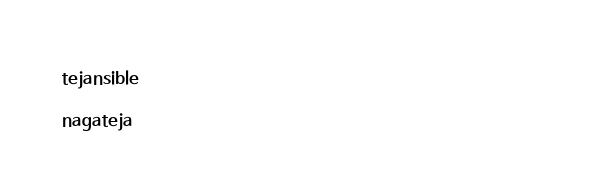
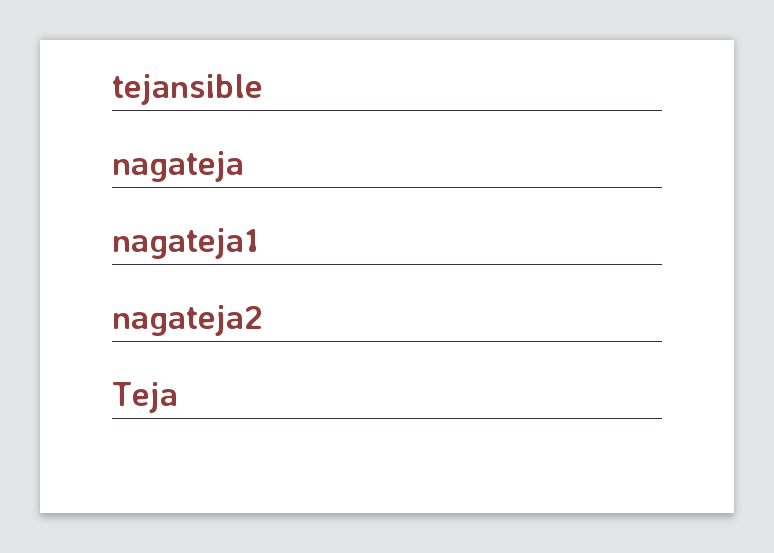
+ nagateja1
+ nagateja2
+ Teja

